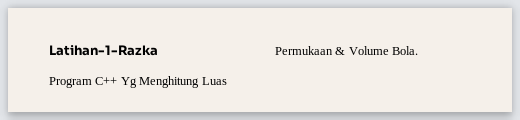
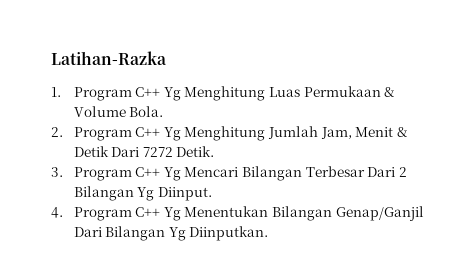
- Latihan-1-Razka
- Program C++ Yg Menghitung Luas Permukaan & Volume Bola.
+ Latihan-Razka
+ 1. Program C++ Yg Menghitung Luas Permukaan & Volume Bola.
+ 2. Program C++ Yg Menghitung Jumlah Jam, Menit & Detik Dari 7272 Detik.
+ 3. Program C++ Yg Mencari Bilangan Terbesar Dari 2 Bilangan Yg Diinput.
+ 4. Program C++ Yg Menentukan Bilangan Genap/Ganjil Dari Bilangan Yg Diinputkan.

